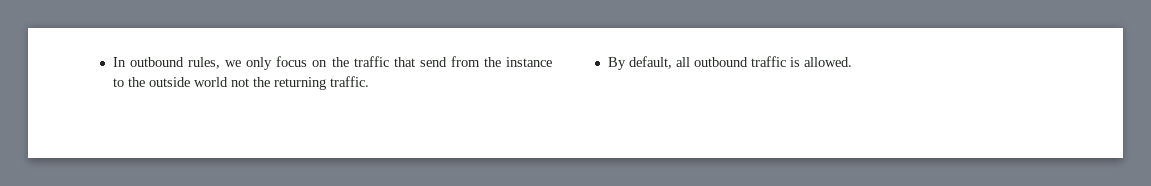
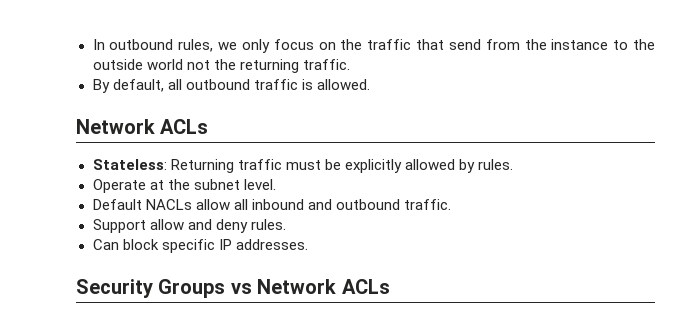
  By default, all outbound traffic is allowed.
+ Network ACLs
+ Stateless: Returning traffic must be explicitly allowed by rules.
+ Operate at the subnet level.
+ Default NACLs allow all inbound and outbound traffic.
+ Support allow and deny rules.
+ Can block specific IP addresses.
+ Security Groups vs Network ACLs

